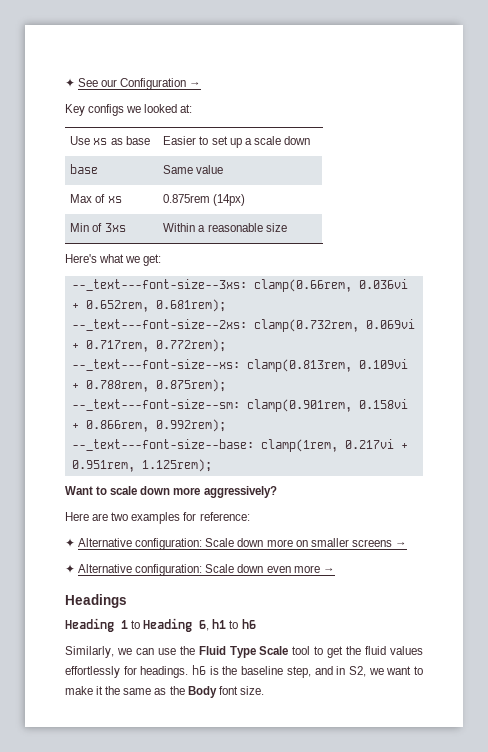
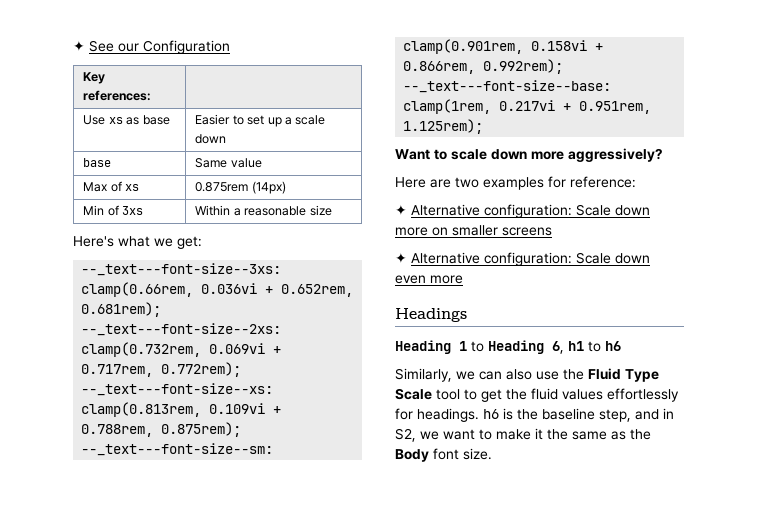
- ✦ See our Configuration →
- Key configs we looked at:
+ ✦ See our Configuration
+ Key references: |
- ✦ Alternative configuration: Scale down more on smaller screens →
+ ✦ Alternative configuration: Scale down more on smaller screens
- ✦ Alternative configuration: Scale down even more →
+ ✦ Alternative configuration: Scale down even more
- Similarly, we can use the Fluid Type Scale tool to get the fluid values effortlessly for headings. h6 is the baseline step, and in S2, we want to make it the same as the Body font size.
+ Similarly, we can also use the Fluid Type Scale tool to get the fluid values effortlessly for headings. h6 is the baseline step, and in S2, we want to make it the same as the Body font size.

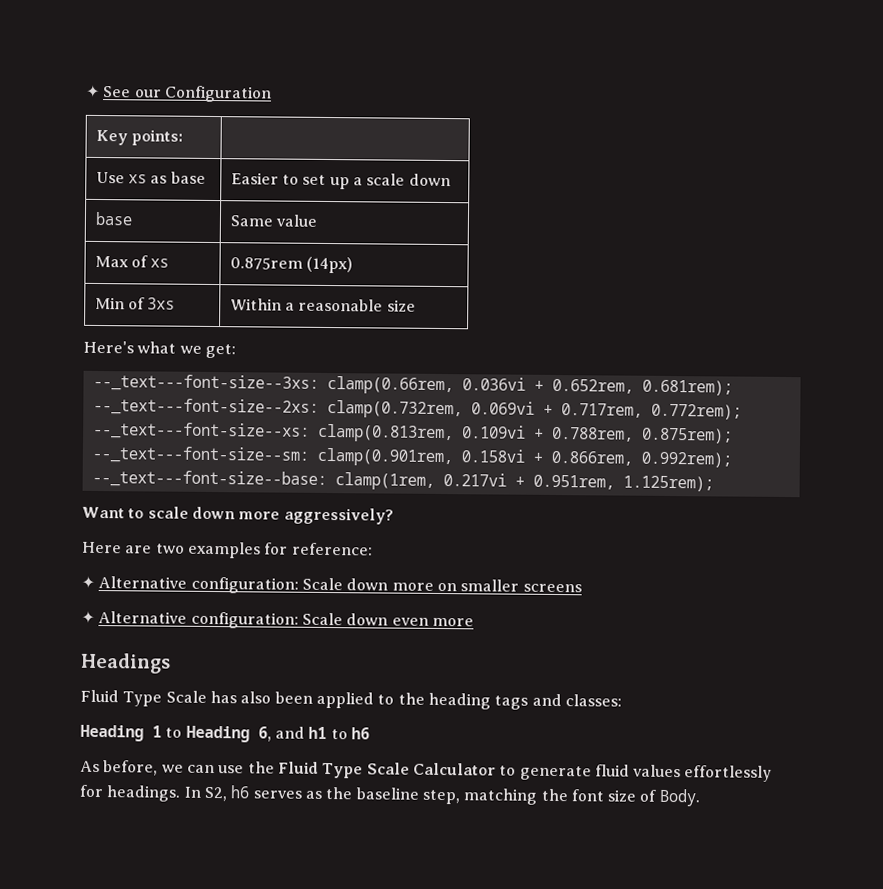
- Key references: |
+ Key points: |
+ Fluid Type Scale has also been applied to the heading tags and classes:
- Heading 1 to Heading 6, h1 to h6
+ Heading 1 to Heading 6, and h1 to h6
- Similarly, we can also use the Fluid Type Scale tool to get the fluid values effortlessly for headings. h6 is the baseline step, and in S2, we want to make it the same as the Body font size.
+ As before, we can use the Fluid Type Scale Calculator to generate fluid values effortlessly for headings. In S2, h6 serves as the baseline step, matching the font size of Body.

